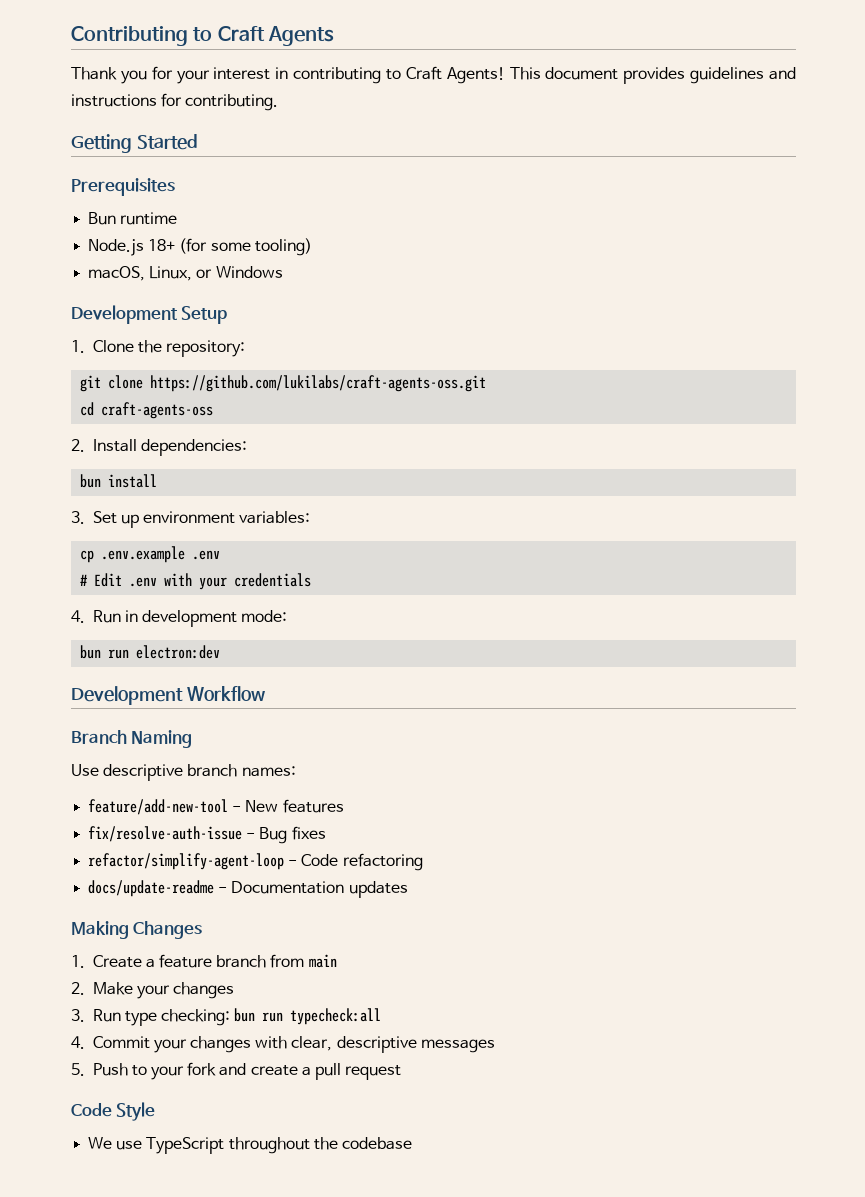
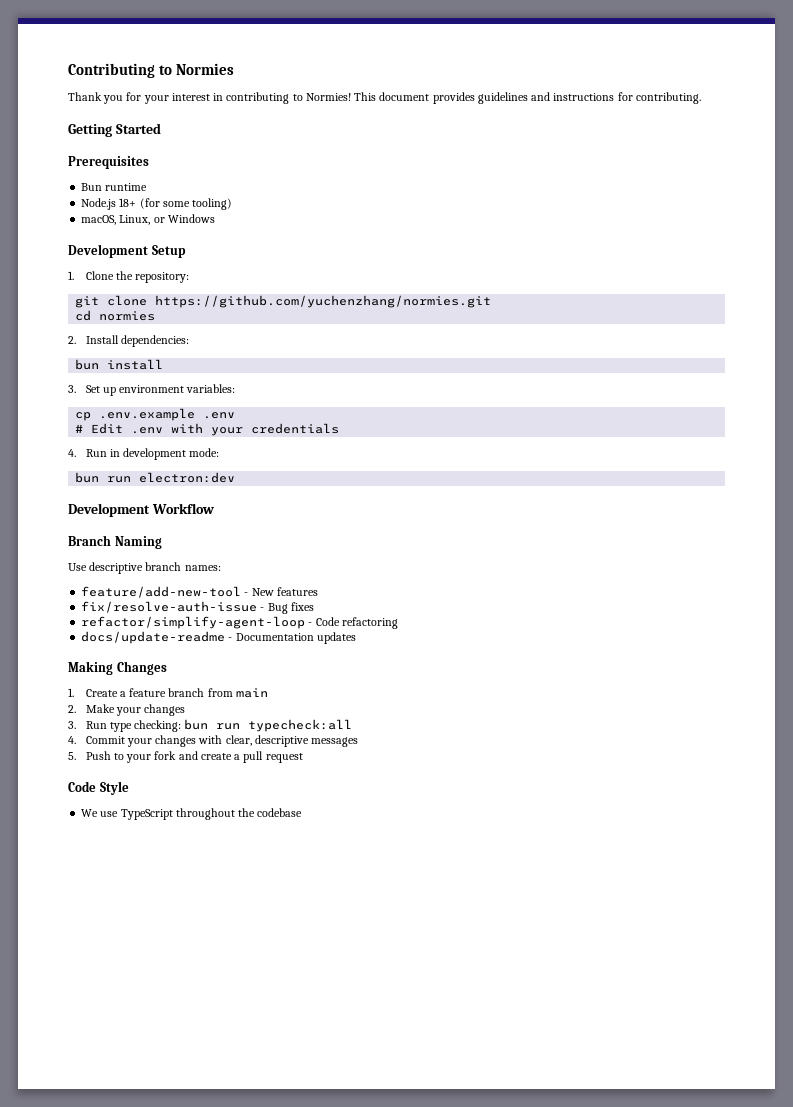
- Contributing to Craft Agents
+ Contributing to Normies
- Thank you for your interest in contributing to Craft Agents!
+ Thank you for your interest in contributing to Normies!
- git clone https://github.com/lukilabs/craft-agents-oss.git
+ git clone https://github.com/yuchenzhang/normies.git
- cd craft-agents-oss
+ cd normies

